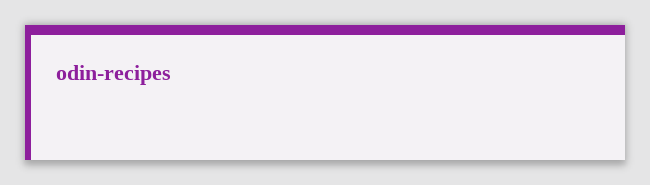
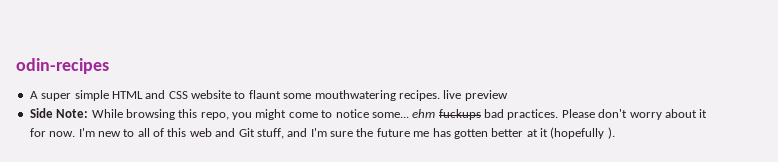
+ A super simple HTML and CSS website to flaunt some mouthwatering recipes. live preview
+ Side Note: While browsing this repo, you might come to notice some... ehm fuckups bad practices. Please don't worry about it for now. I'm new to all of this web and Git stuff, and I'm sure the future me has gotten better at it (hopefully ).

